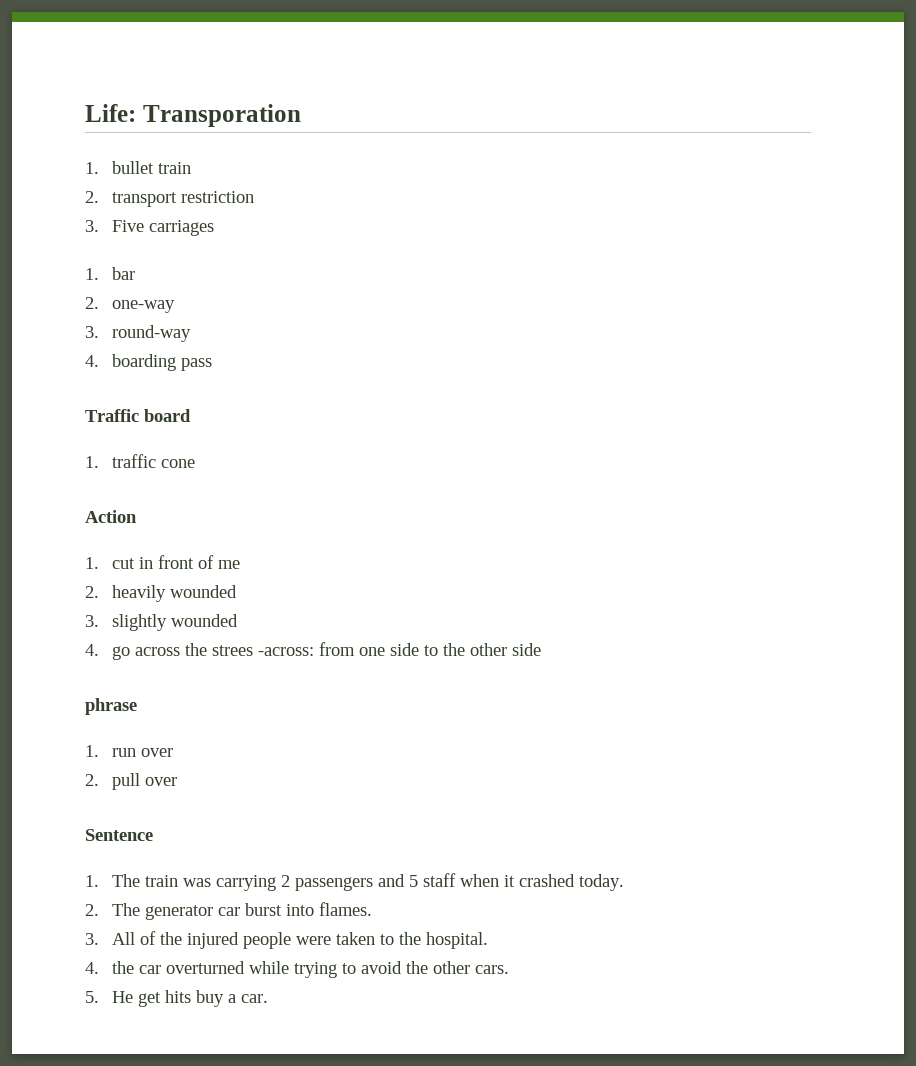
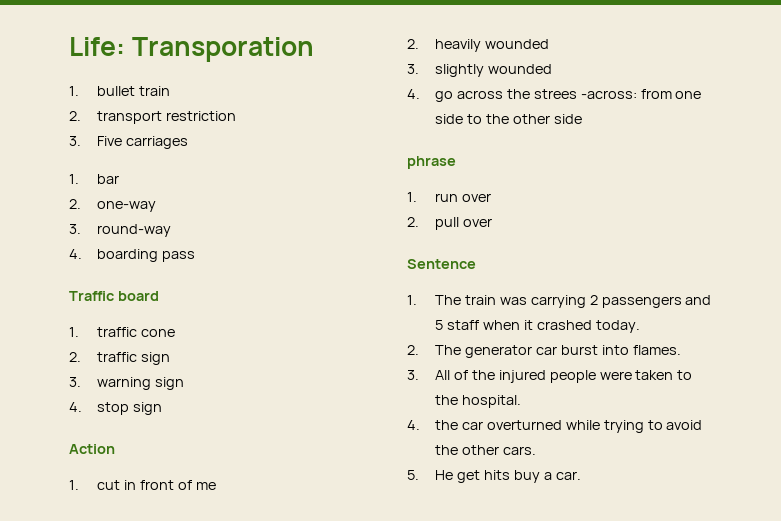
+ 2. traffic sign
+ 3. warning sign
+ 4. stop sign

